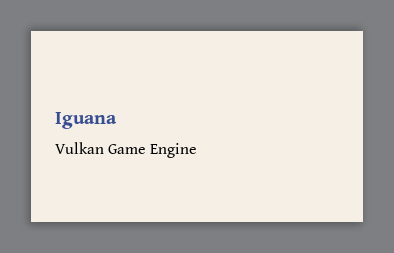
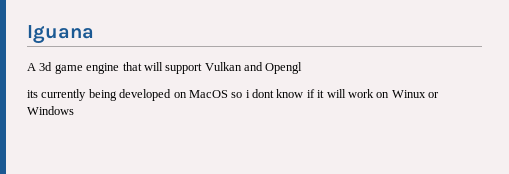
- Vulkan Game Engine
+ A 3d game engine that will support Vulkan and Opengl
+ its currently being developed on MacOS so i dont know if it will work on Winux or Windows

